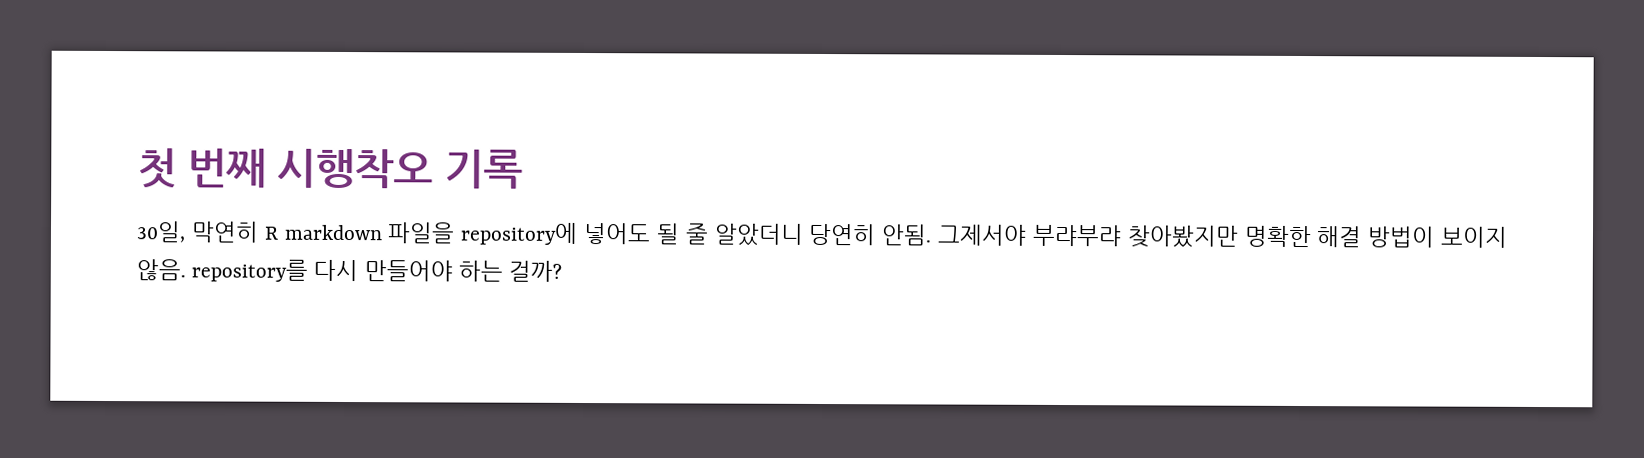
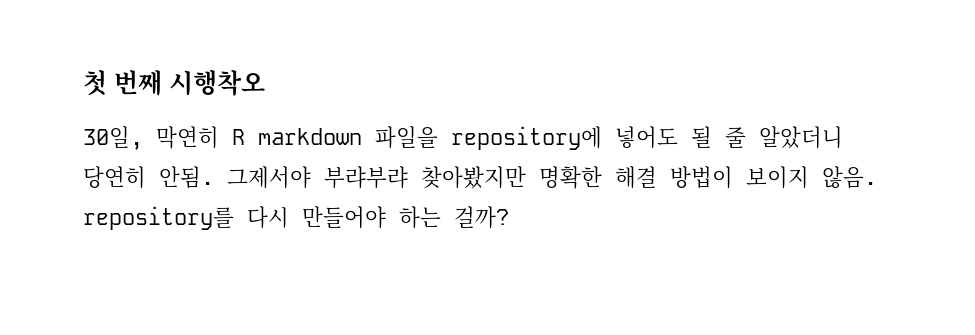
- 첫 번째 시행착오 기록
+ 첫 번째 시행착오

